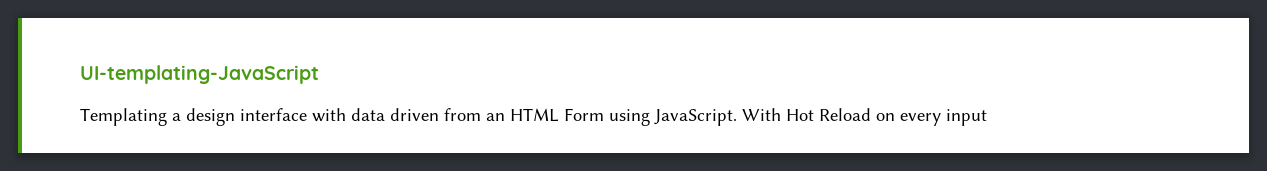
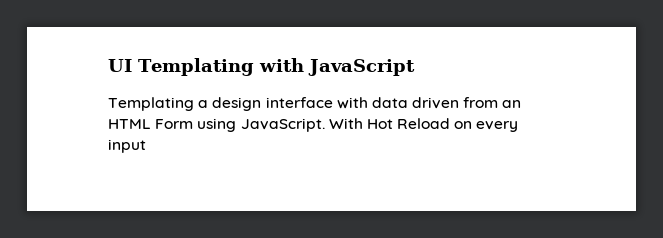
- UI-templating-JavaScript
+ UI Templating with JavaScript

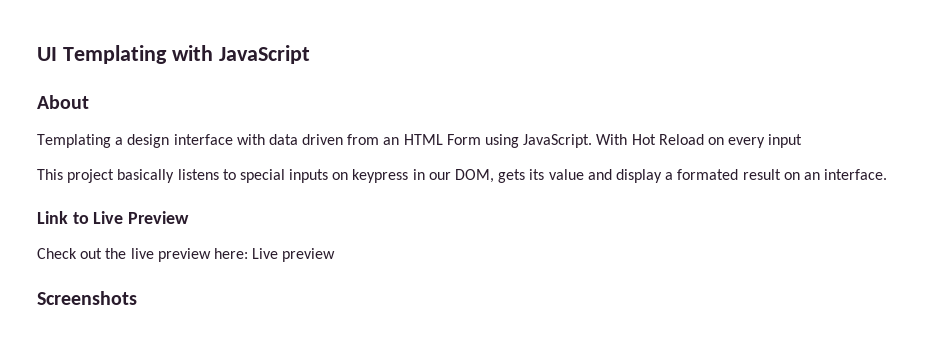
+ About
+ This project basically listens to special inputs on keypress in our DOM, gets its value and display a formated result on an interface.
+ Link to Live Preview
+ Check out the live preview here: Live preview
+ Screenshots

